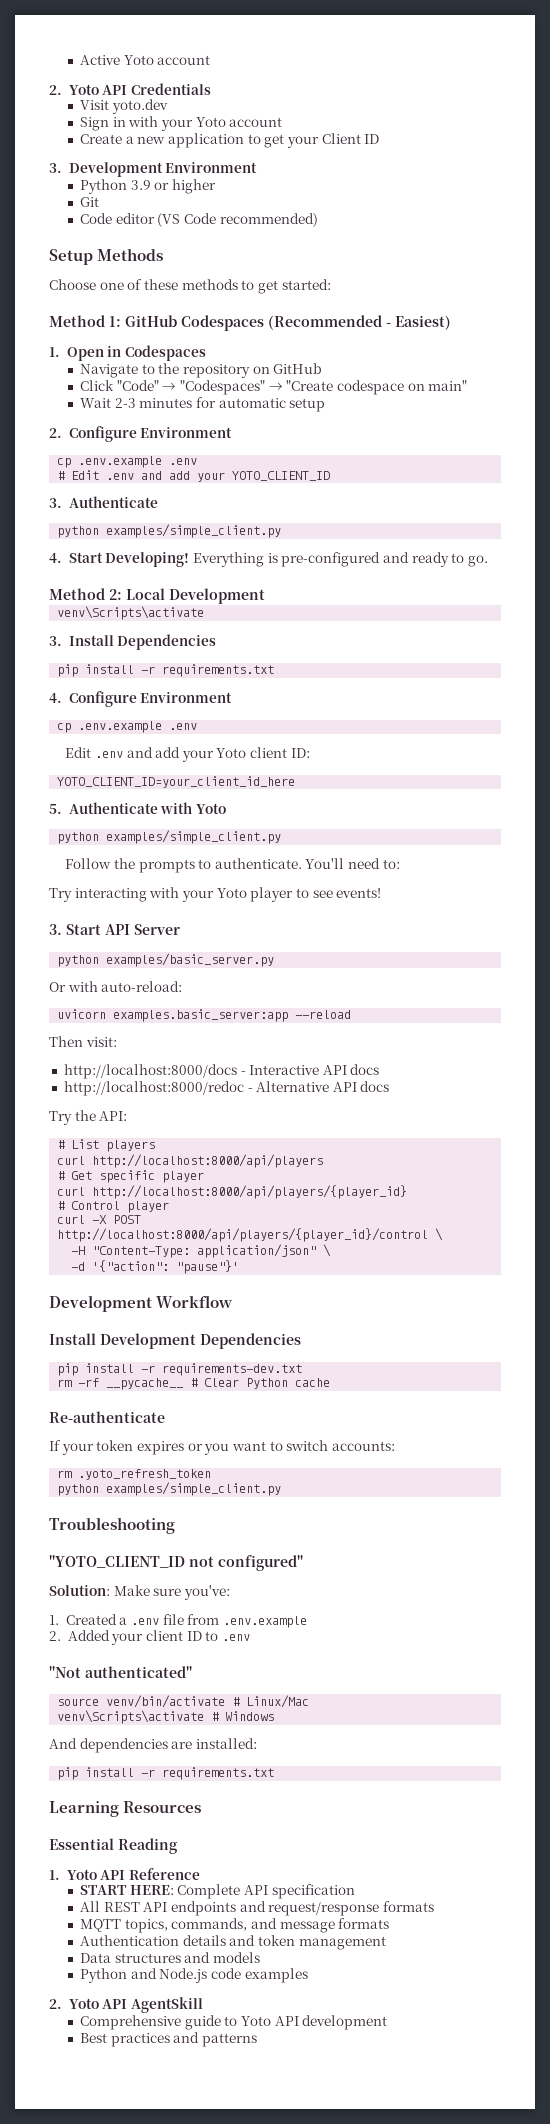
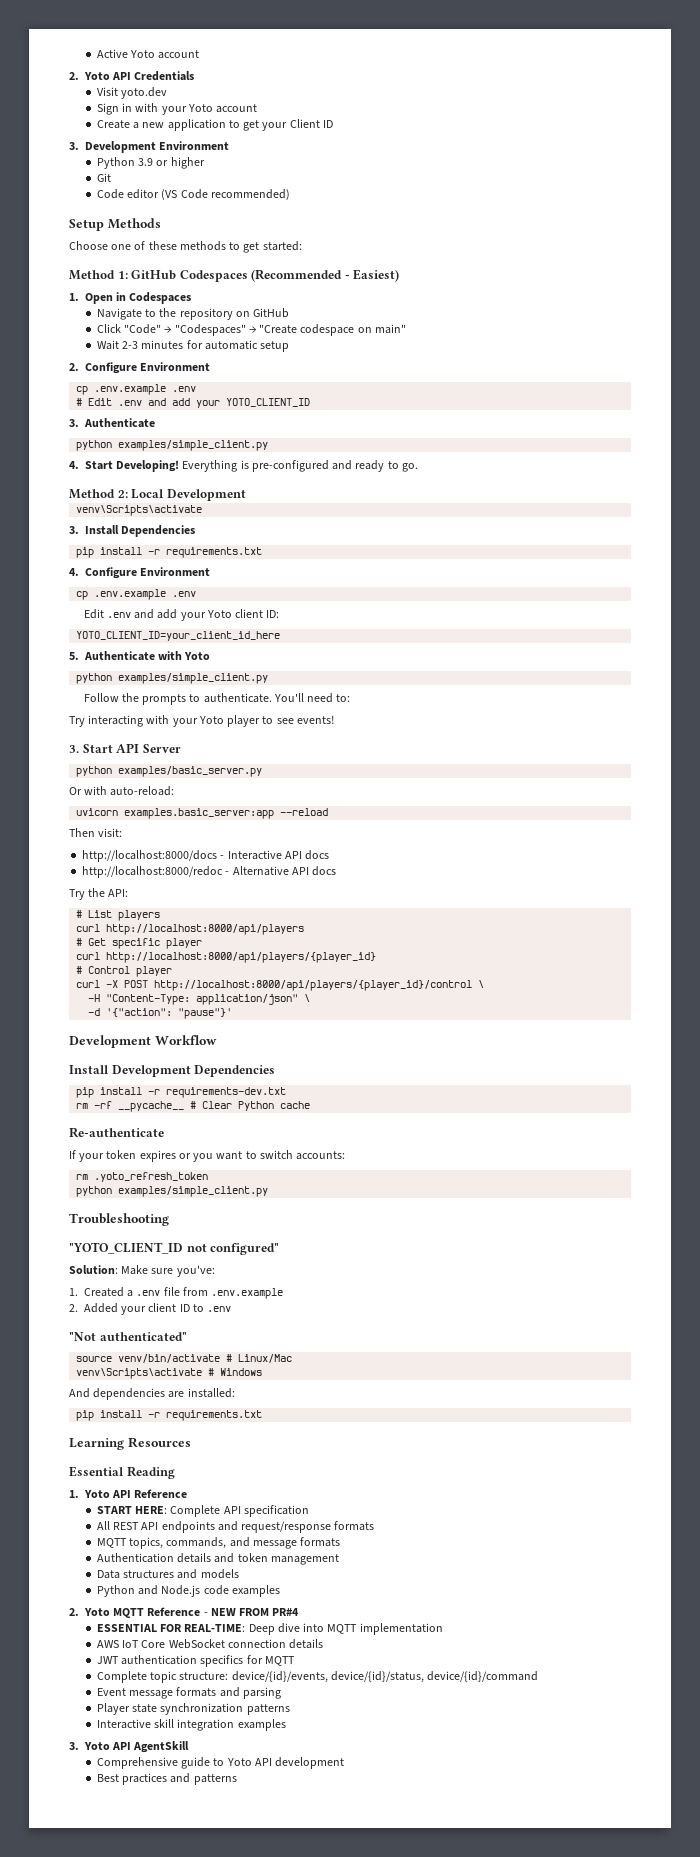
- 2. Yoto API AgentSkill
+ 2. Yoto MQTT Reference - NEW FROM PR#4
+ ESSENTIAL FOR REAL-TIME: Deep dive into MQTT implementation
+ AWS IoT Core WebSocket connection details
+ JWT authentication specifics for MQTT
+ Complete topic structure: device/{id}/events, device/{id}/status, device/{id}/command
+ Event message formats and parsing
+ Player state synchronization patterns
+ Interactive skill integration examples
+ 3. Yoto API AgentSkill

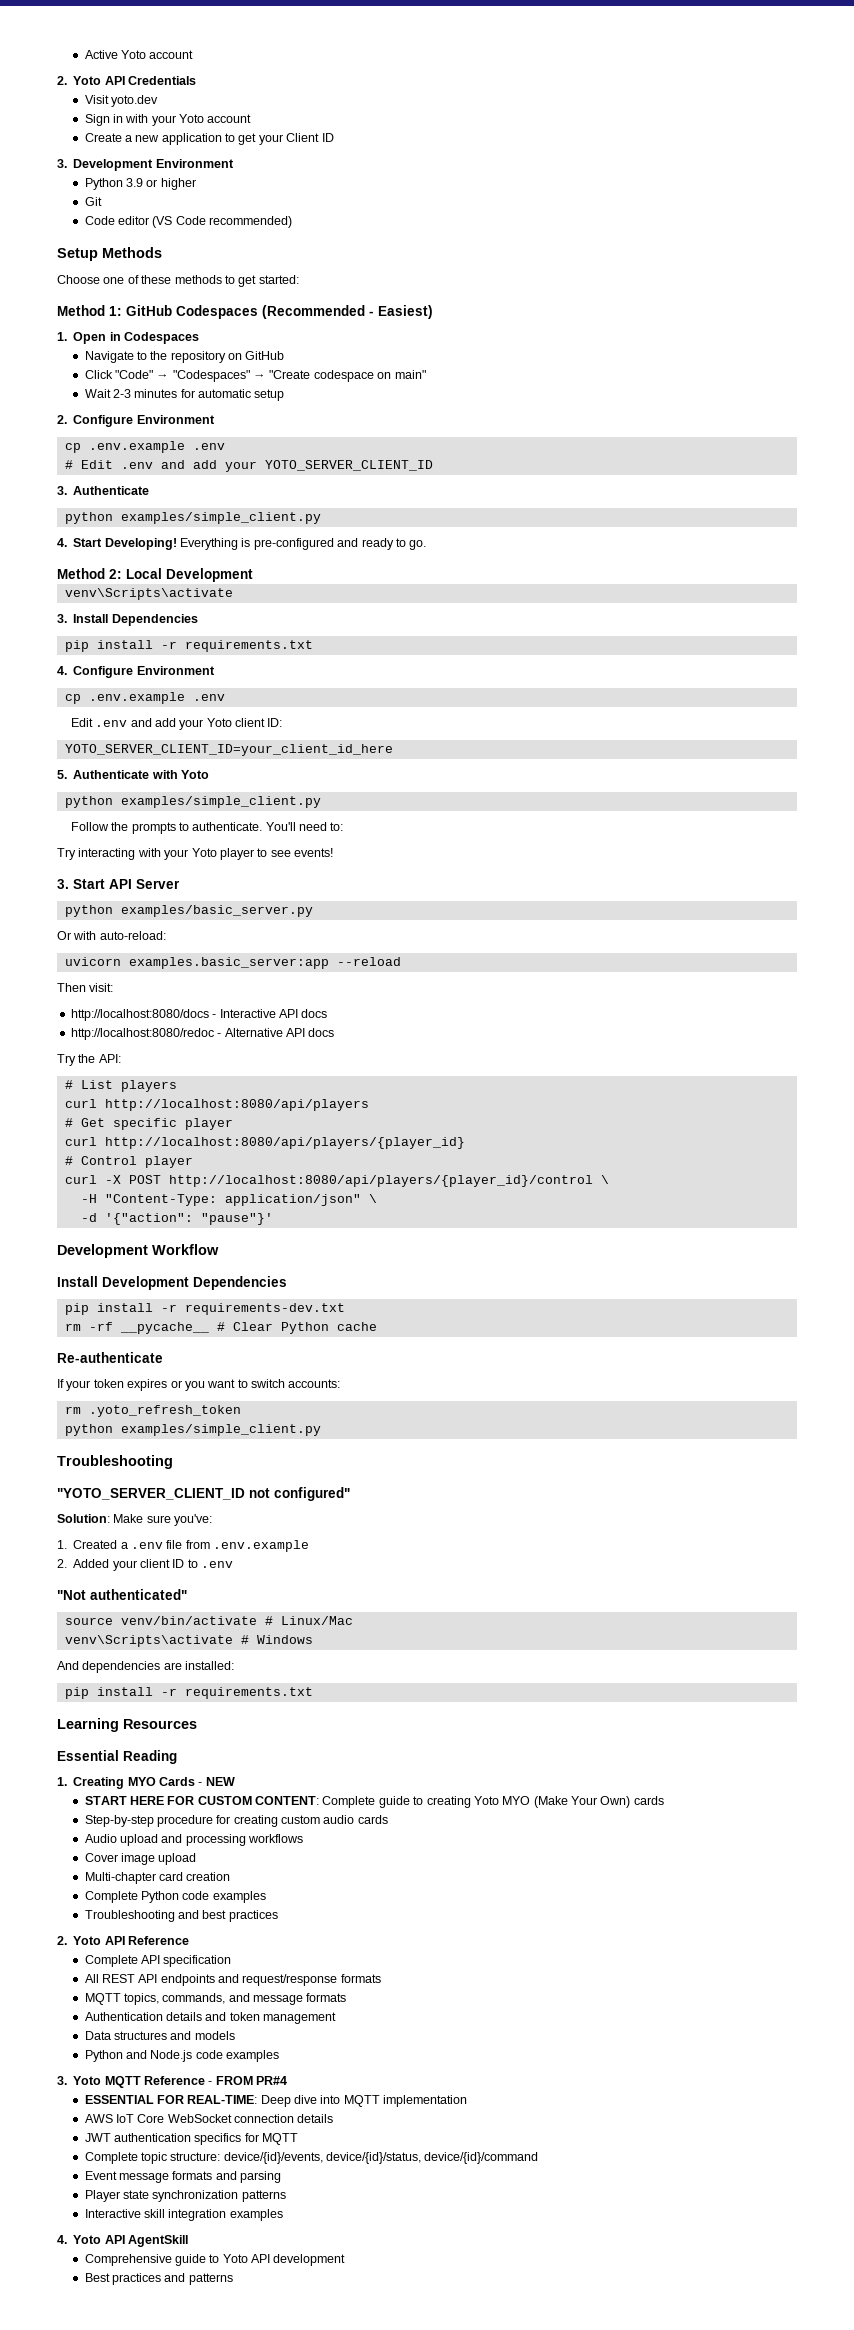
- # Edit .env and add your YOTO_CLIENT_ID
+ # Edit .env and add your YOTO_SERVER_CLIENT_ID
- YOTO_CLIENT_ID=your_client_id_here
+ YOTO_SERVER_CLIENT_ID=your_client_id_here
- http://localhost:8000/docs - Interactive API docs
+ http://localhost:8080/docs - Interactive API docs
- http://localhost:8000/redoc - Alternative API docs
+ http://localhost:8080/redoc - Alternative API docs
- curl http://localhost:8000/api/players
+ curl http://localhost:8080/api/players
- curl http://localhost:8000/api/players/{player_id}
+ curl http://localhost:8080/api/players/{player_id}
- curl -X POST http://localhost:8000/api/players/{player_id}/control \
+ curl -X POST http://localhost:8080/api/players/{player_id}/control \
- "YOTO_CLIENT_ID not configured"
+ "YOTO_SERVER_CLIENT_ID not configured"
- 1. Yoto API Reference
+ 1. Creating MYO Cards - NEW
+ START HERE FOR CUSTOM CONTENT: Complete guide to creating Yoto MYO (Make Your Own) cards
+ Step-by-step procedure for creating custom audio cards
+ Audio upload and processing workflows
+ Cover image upload
+ Multi-chapter card creation
+ Complete Python code examples
+ Troubleshooting and best practices
+ 2. Yoto API Reference
- START HERE: Complete API specification
+ Complete API specification
- 2. Yoto MQTT Reference - NEW FROM PR#4
+ 3. Yoto MQTT Reference - FROM PR#4
- 3. Yoto API AgentSkill
+ 4. Yoto API AgentSkill

